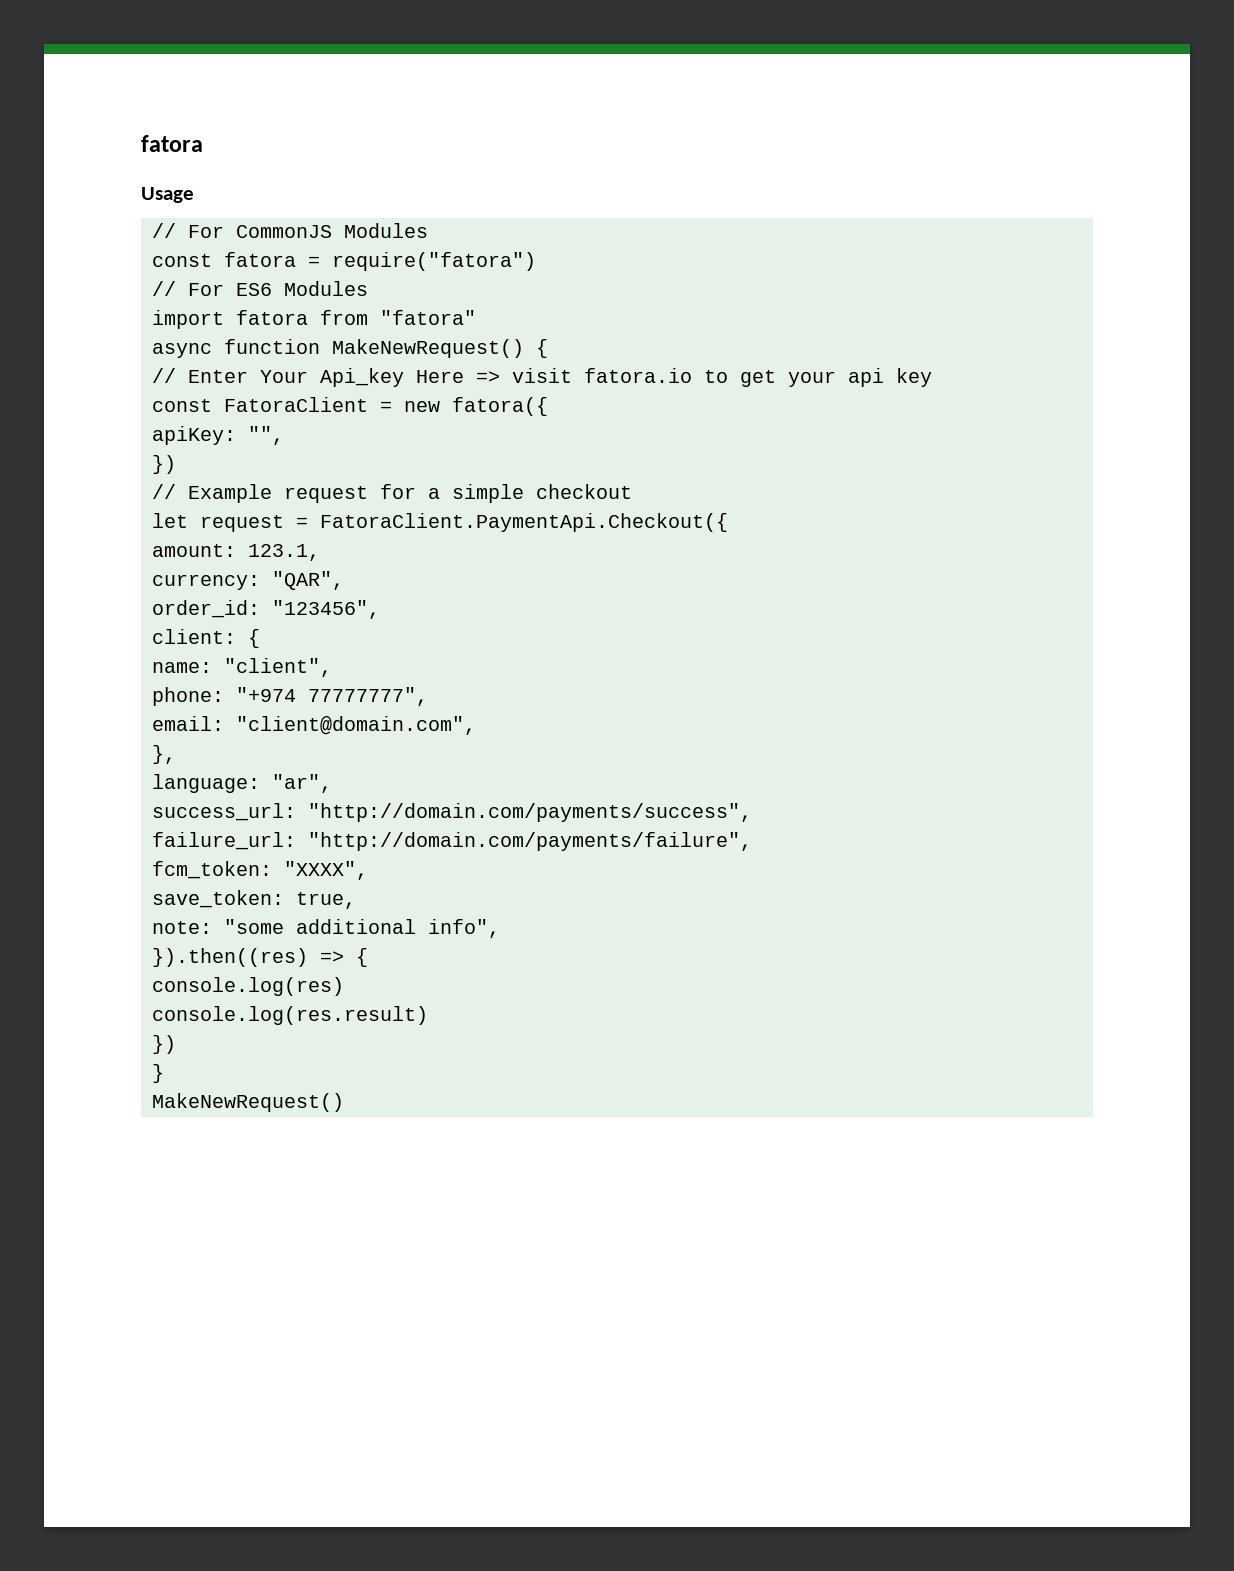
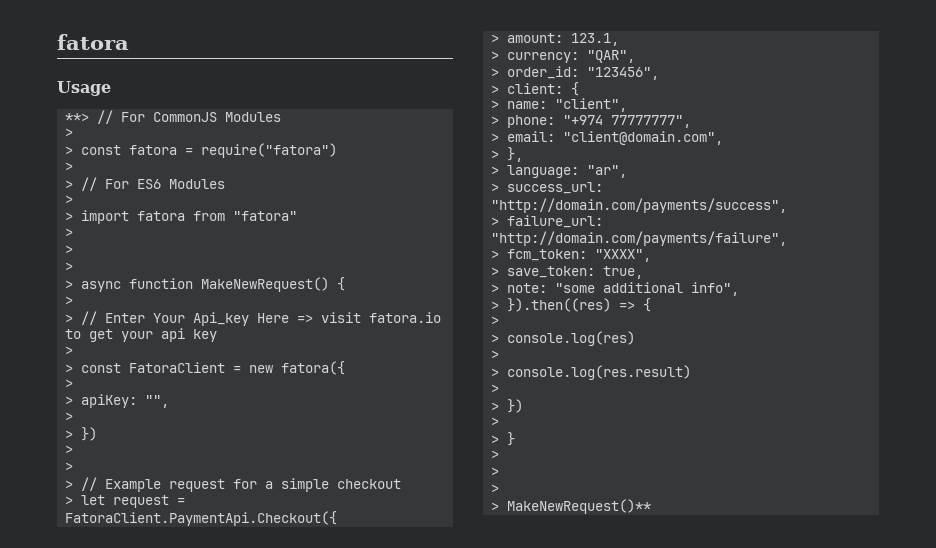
- // For CommonJS Modules
- const fatora = require("fatora")
- // For ES6 Modules
- import fatora from "fatora"
- async function MakeNewRequest() {
- // Enter Your Api_key Here => visit fatora.io to get your api key
- const FatoraClient = new fatora({
- apiKey: "",
- })
- // Example request for a simple checkout
+ **> // For CommonJS Modules
+ >
+ > const fatora = require("fatora")
+ >
+ > // For ES6 Modules
+ >
+ > import fatora from "fatora"
+ >
+ >
+ >
+ > async function MakeNewRequest() {
+ >
+ > // Enter Your Api_key Here => visit fatora.io to get your api key
+ >
+ > const FatoraClient = new fatora({
+ >
+ > apiKey: "",
+ >
+ > })
+ >
+ >
+ > // Example request for a simple checkout
- let request = FatoraClient.PaymentApi.Checkout({
+ > let request = FatoraClient.PaymentApi.Checkout({
- amount: 123.1,
+ > amount: 123.1,
- currency: "QAR",
+ > currency: "QAR",
- order_id: "123456",
+ > order_id: "123456",
- client: {
+ > client: {
- name: "client",
+ > name: "client",
- phone: "+974 77777777",
+ > phone: "+974 77777777",
- email: "client@domain.com",
+ > email: "client@domain.com",
- },
+ > },
- language: "ar",
+ > language: "ar",
- success_url: "http://domain.com/payments/success",
+ > success_url: "http://domain.com/payments/success",
- failure_url: "http://domain.com/payments/failure",
+ > failure_url: "http://domain.com/payments/failure",
- fcm_token: "XXXX",
+ > fcm_token: "XXXX",
- save_token: true,
+ > save_token: true,
- note: "some additional info",
+ > note: "some additional info",
- }).then((res) => {
- console.log(res)
- console.log(res.result)
- })
- }
- MakeNewRequest()
+ > }).then((res) => {
+ >
+ > console.log(res)
+ >
+ > console.log(res.result)
+ >
+ > })
+ >
+ > }
+ >
+ >
+ >
+ > MakeNewRequest()**

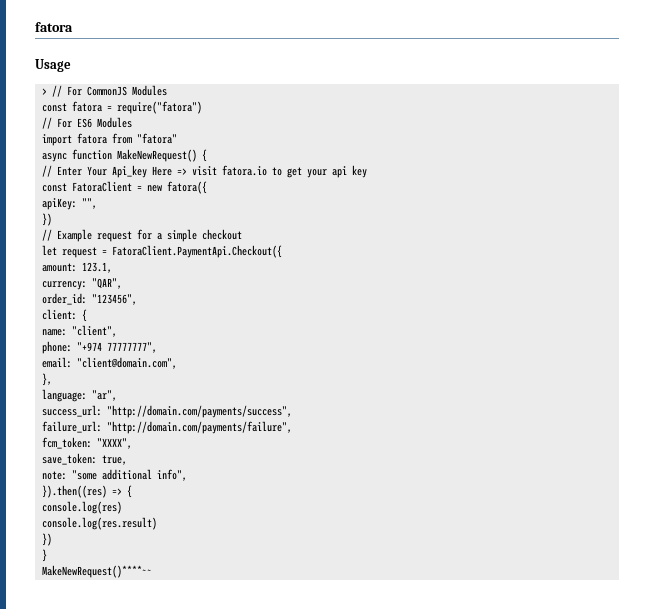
- **> // For CommonJS Modules
- >
- > const fatora = require("fatora")
- >
- > // For ES6 Modules
- >
- > import fatora from "fatora"
- >
- >
- >
- > async function MakeNewRequest() {
- >
- > // Enter Your Api_key Here => visit fatora.io to get your api key
- >
- > const FatoraClient = new fatora({
- >
- > apiKey: "",
- >
- > })
- >
- >
- > // Example request for a simple checkout
+ > // For CommonJS Modules
+ const fatora = require("fatora")
+ // For ES6 Modules
+ import fatora from "fatora"
+ async function MakeNewRequest() {
+ // Enter Your Api_key Here => visit fatora.io to get your api key
+ const FatoraClient = new fatora({
+ apiKey: "",
+ })
+ // Example request for a simple checkout
- > let request = FatoraClient.PaymentApi.Checkout({
+ let request = FatoraClient.PaymentApi.Checkout({
- > amount: 123.1,
+ amount: 123.1,
- > currency: "QAR",
+ currency: "QAR",
- > order_id: "123456",
+ order_id: "123456",
- > client: {
+ client: {
- > name: "client",
+ name: "client",
- > phone: "+974 77777777",
+ phone: "+974 77777777",
- > email: "client@domain.com",
+ email: "client@domain.com",
- > },
+ },
- > language: "ar",
+ language: "ar",
- > success_url: "http://domain.com/payments/success",
+ success_url: "http://domain.com/payments/success",
- > failure_url: "http://domain.com/payments/failure",
+ failure_url: "http://domain.com/payments/failure",
- > fcm_token: "XXXX",
+ fcm_token: "XXXX",
- > save_token: true,
+ save_token: true,
- > note: "some additional info",
+ note: "some additional info",
- > }).then((res) => {
- >
- > console.log(res)
- >
- > console.log(res.result)
- >
- > })
- >
- > }
- >
- >
- >
- > MakeNewRequest()**
+ }).then((res) => {
+ console.log(res)
+ console.log(res.result)
+ })
+ }
+ MakeNewRequest()****~~

